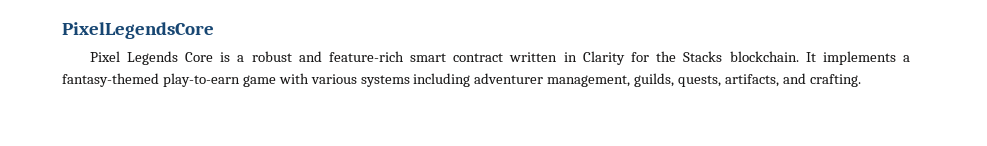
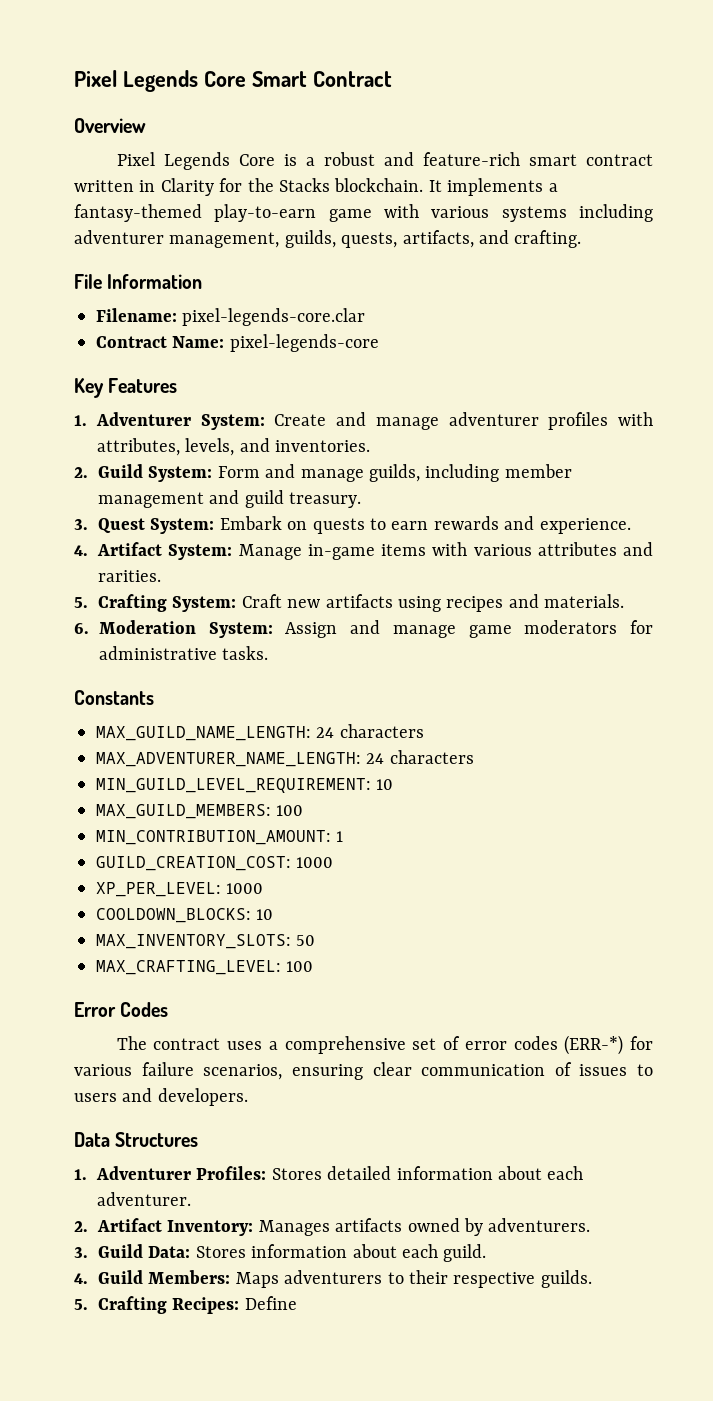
- PixelLegendsCore
+ Pixel Legends Core Smart Contract
+ Overview
+ File Information
+ Filename: pixel-legends-core.clar
+ Contract Name: pixel-legends-core
+ Key Features
+ 1. Adventurer System: Create and manage adventurer profiles with attributes, levels, and inventories.
+ 2. Guild System: Form and manage guilds, including member management and guild treasury.
+ 3. Quest System: Embark on quests to earn rewards and experience.
+ 4. Artifact System: Manage in-game items with various attributes and rarities.
+ 5. Crafting System: Craft new artifacts using recipes and materials.
+ 6. Moderation System: Assign and manage game moderators for administrative tasks.
+ Constants
+ MAX_GUILD_NAME_LENGTH: 24 characters
+ MAX_ADVENTURER_NAME_LENGTH: 24 characters
+ MIN_GUILD_LEVEL_REQUIREMENT: 10
+ MAX_GUILD_MEMBERS: 100
+ MIN_CONTRIBUTION_AMOUNT: 1
+ GUILD_CREATION_COST: 1000
+ XP_PER_LEVEL: 1000
+ COOLDOWN_BLOCKS: 10
+ MAX_INVENTORY_SLOTS: 50
+ MAX_CRAFTING_LEVEL: 100
+ Error Codes
+ The contract uses a comprehensive set of error codes (ERR-*) for various failure scenarios, ensuring clear communication of issues to users and developers.
+ Data Structures
+ 1. Adventurer Profiles: Stores detailed information about each adventurer.
+ 2. Artifact Inventory: Manages artifacts owned by adventurers.
+ 3. Guild Data: Stores information about each guild.
+ 4. Guild Members: Maps adventurers to their respective guilds.
+ 5. Crafting Recipes: Define

